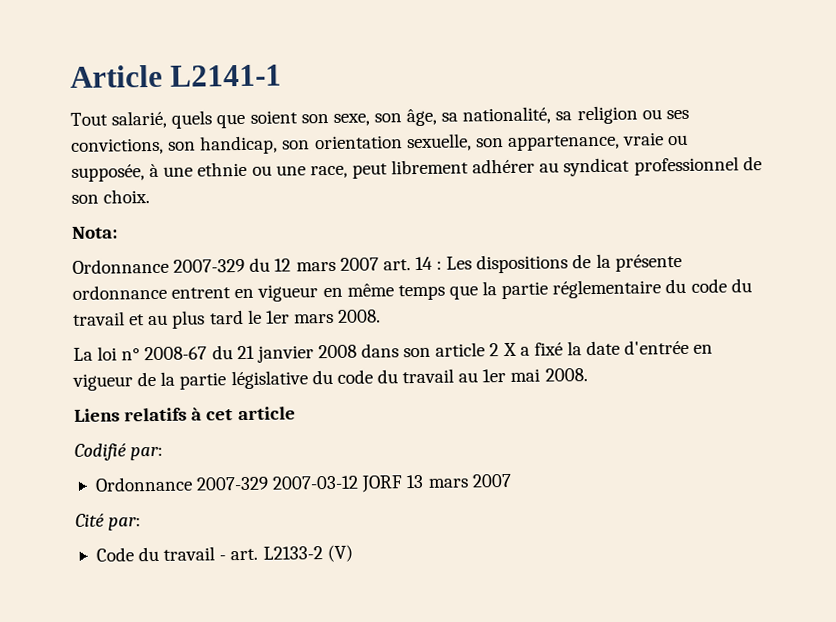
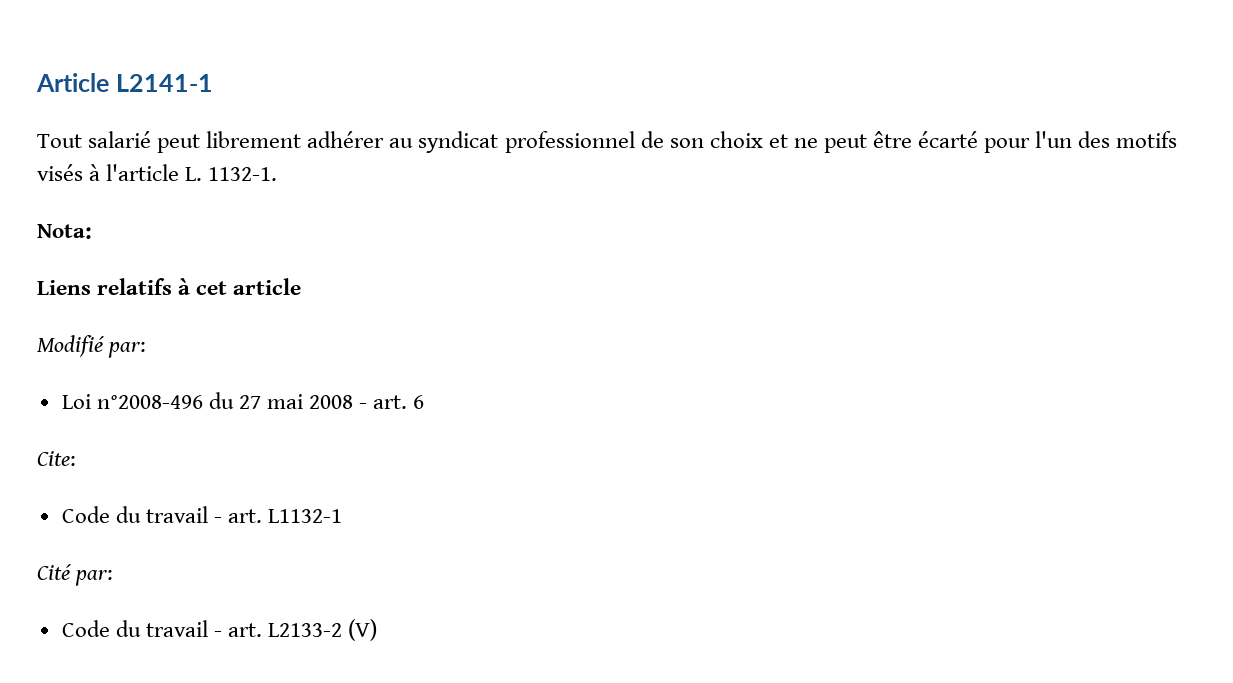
- Tout salarié, quels que soient son sexe, son âge, sa nationalité, sa religion ou ses convictions, son handicap, son orientation sexuelle, son appartenance, vraie ou supposée, à une ethnie ou une race, peut librement adhérer au syndicat professionnel de son choix.
+ Tout salarié peut librement adhérer au syndicat professionnel de son choix et ne peut être écarté pour l'un des motifs visés à l'article L. 1132-1.
  Nota:
- Ordonnance 2007-329 du 12 mars 2007 art. 14 : Les dispositions de la présente ordonnance entrent en vigueur en même temps que la partie réglementaire du code du travail et au plus tard le 1er mars 2008.
- La loi n° 2008-67 du 21 janvier 2008 dans son article 2 X a fixé la date d'entrée en vigueur de la partie législative du code du travail au 1er mai 2008.
- Codifié par:
- Ordonnance 2007-329 2007-03-12 JORF 13 mars 2007
+ Modifié par:
+ Loi n°2008-496 du 27 mai 2008 - art. 6
+ Cite:
+ Code du travail - art. L1132-1

